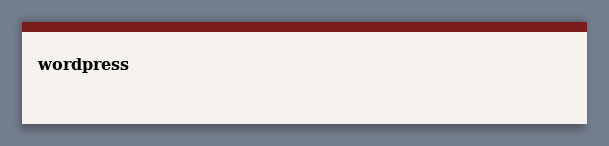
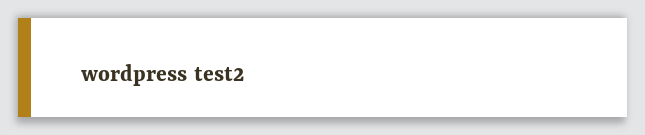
- wordpress
+ wordpress test2

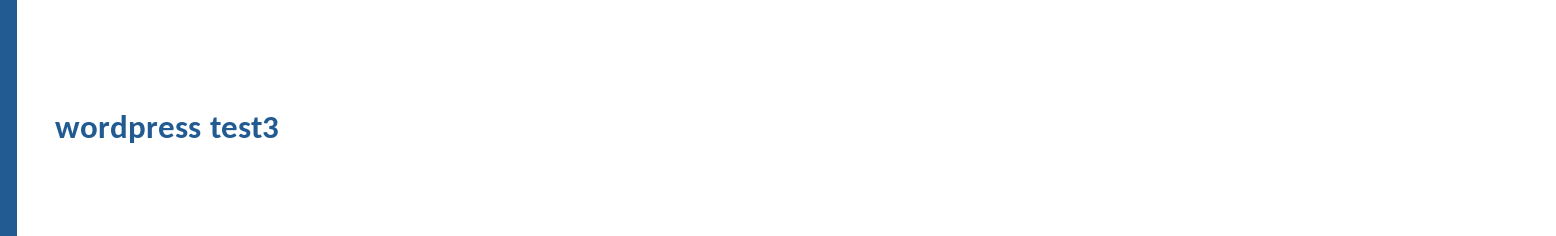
- wordpress test2
+ wordpress test3

